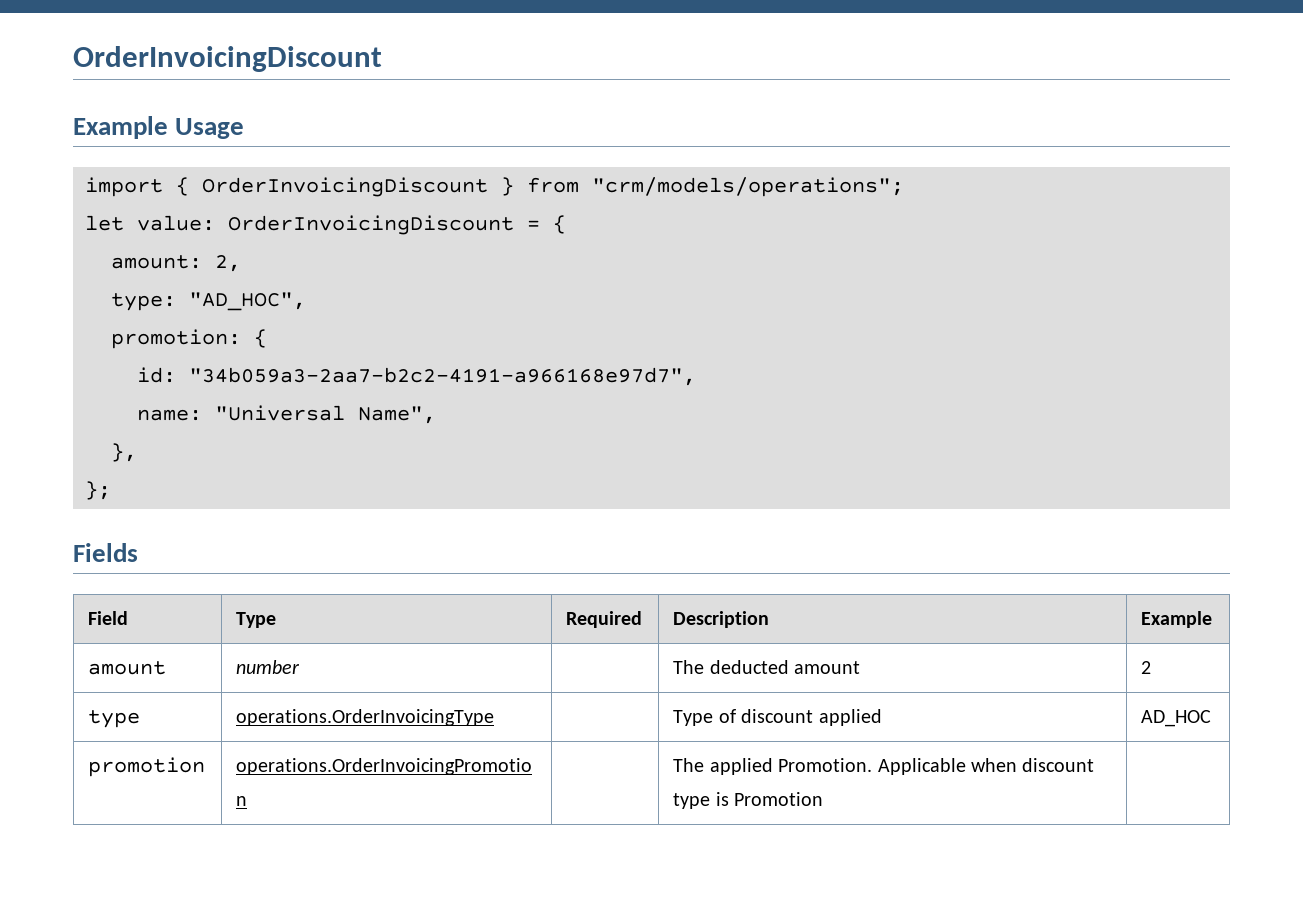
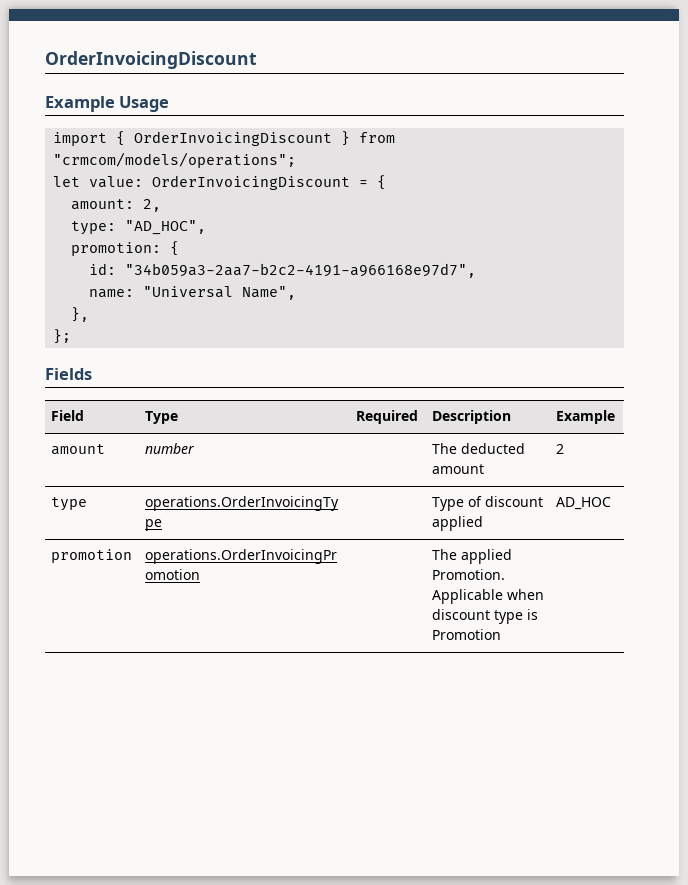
- import { OrderInvoicingDiscount } from "crm/models/operations";
+ import { OrderInvoicingDiscount } from "crmcom/models/operations";

